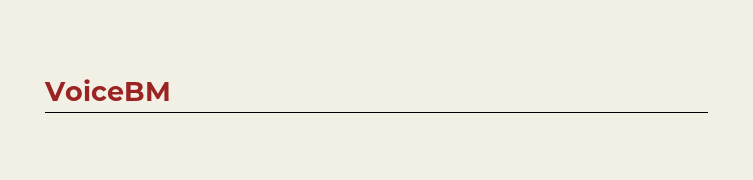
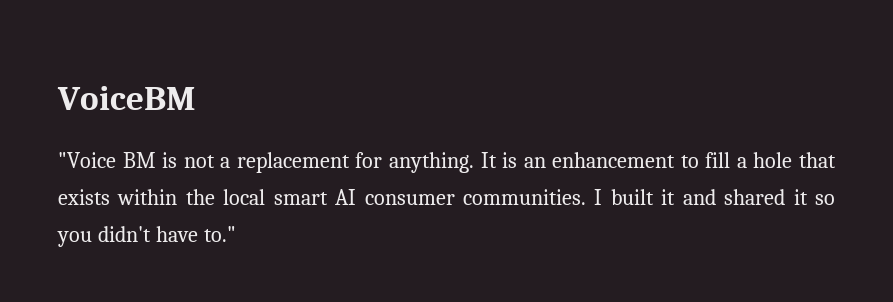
+ "Voice BM is not a replacement for anything. It is an enhancement to fill a hole that exists within the local smart AI consumer communities. I built it and shared it so you didn't have to."

